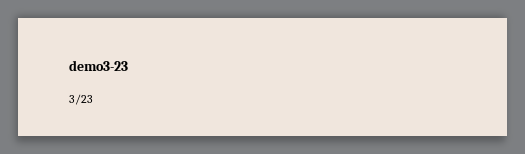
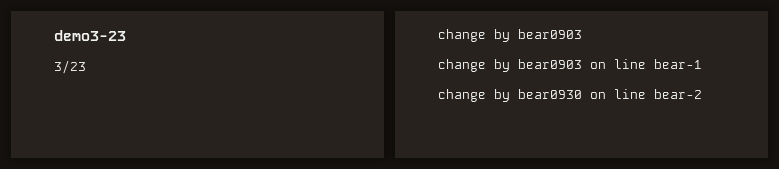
  3/23
+ change by bear0903
+ change by bear0903 on line bear-1
+ change by bear0930 on line bear-2

